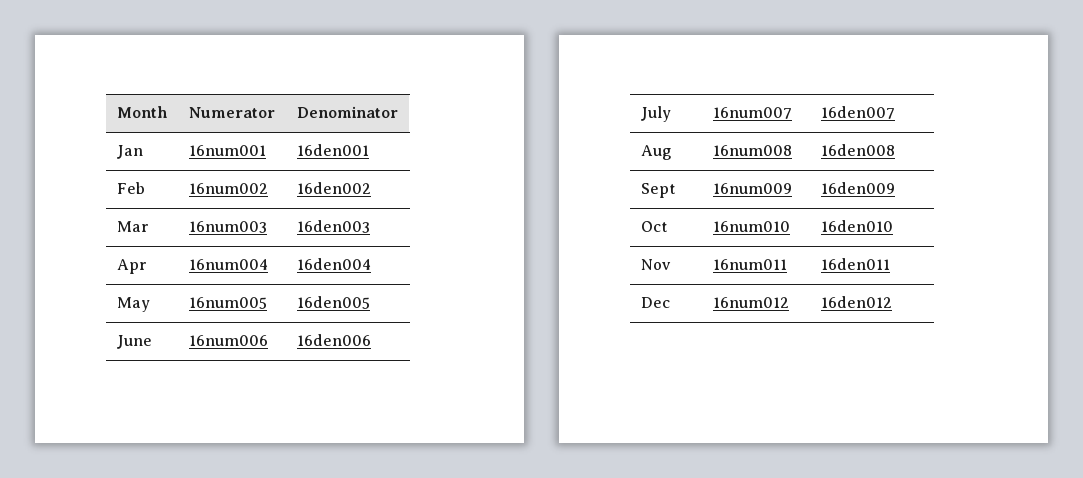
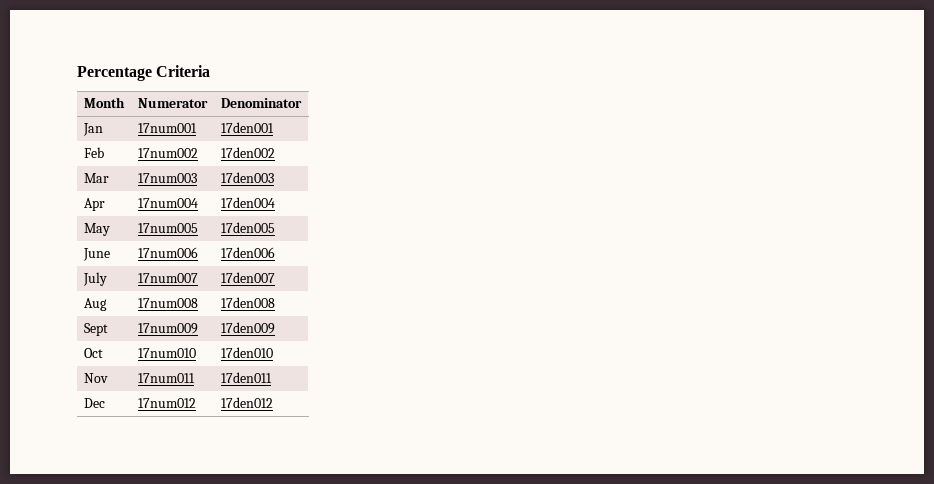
+ Percentage Criteria
- Jan | 16num001 | 16den001
+ Jan | 17num001 | 17den001
- Feb | 16num002 | 16den002
+ Feb | 17num002 | 17den002
- Mar | 16num003 | 16den003
+ Mar | 17num003 | 17den003
- Apr | 16num004 | 16den004
+ Apr | 17num004 | 17den004
- May | 16num005 | 16den005
+ May | 17num005 | 17den005
- June | 16num006 | 16den006
+ June | 17num006 | 17den006
- July | 16num007 | 16den007
+ July | 17num007 | 17den007
- Aug | 16num008 | 16den008
+ Aug | 17num008 | 17den008
- Sept | 16num009 | 16den009
+ Sept | 17num009 | 17den009
- Oct | 16num010 | 16den010
+ Oct | 17num010 | 17den010
- Nov | 16num011 | 16den011
+ Nov | 17num011 | 17den011
- Dec | 16num012 | 16den012
+ Dec | 17num012 | 17den012

